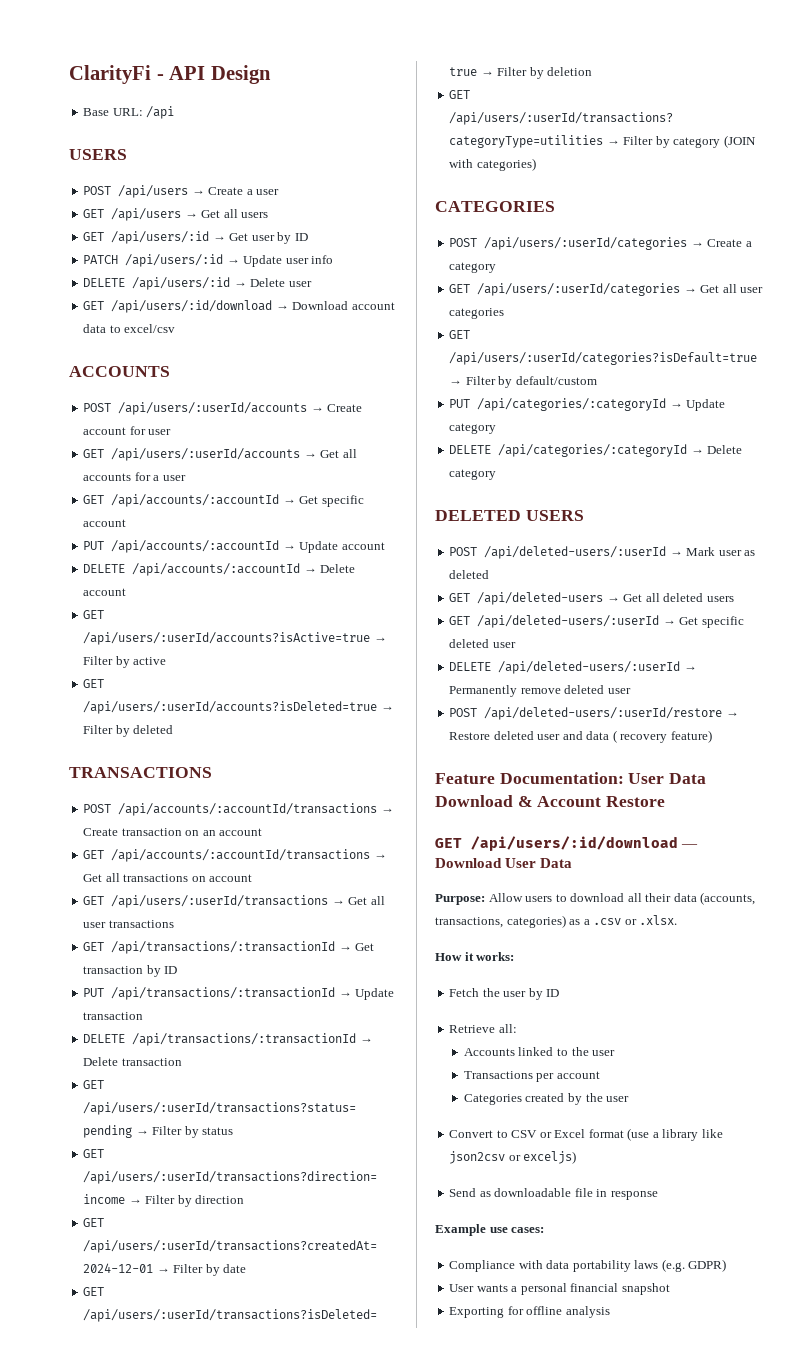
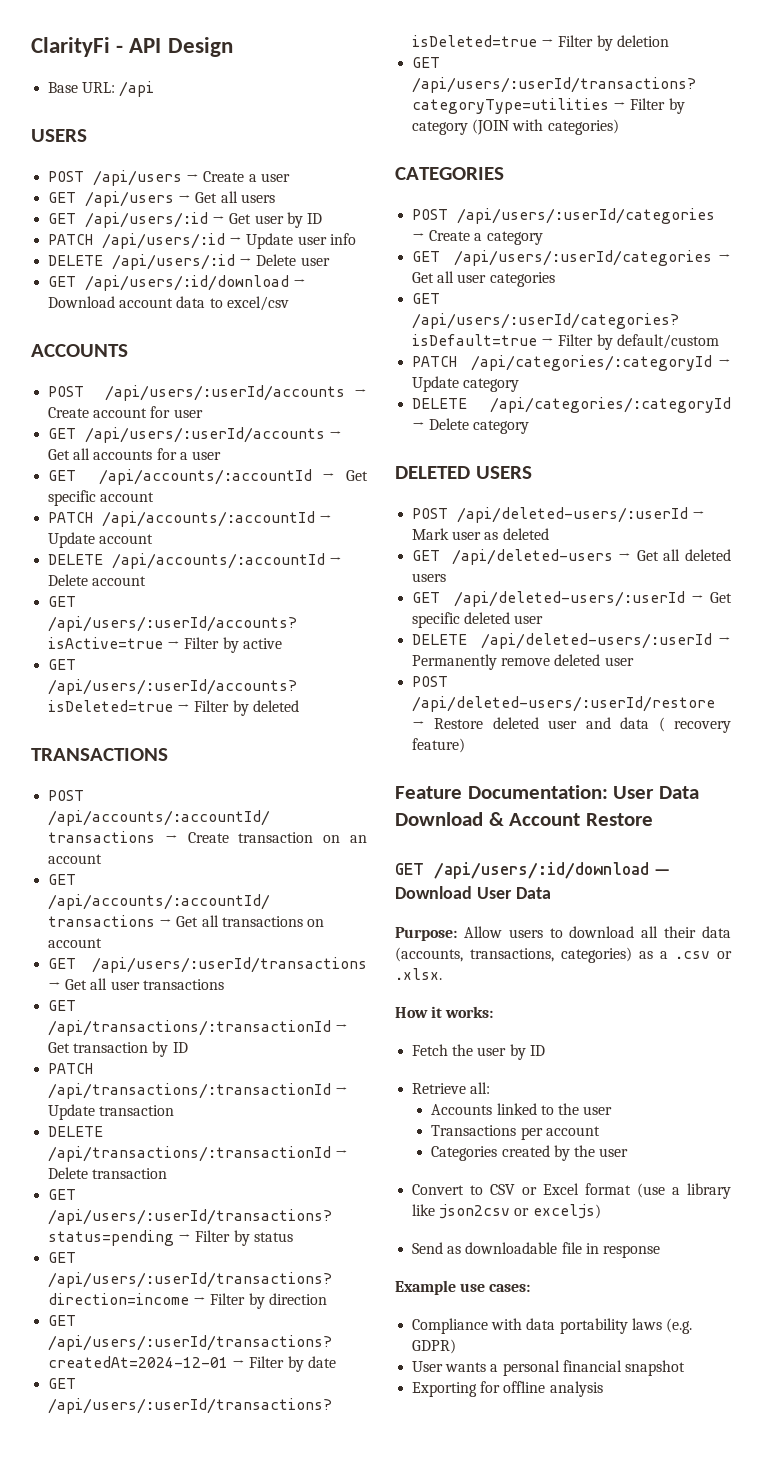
- PUT /api/accounts/:accountId → Update account
+ PATCH /api/accounts/:accountId → Update account
- PUT /api/transactions/:transactionId → Update transaction
+ PATCH /api/transactions/:transactionId → Update transaction
- PUT /api/categories/:categoryId → Update category
+ PATCH /api/categories/:categoryId → Update category

